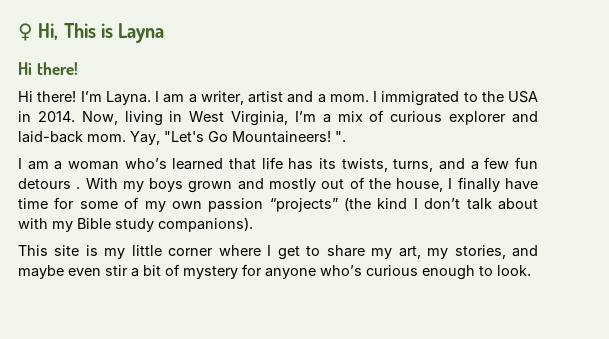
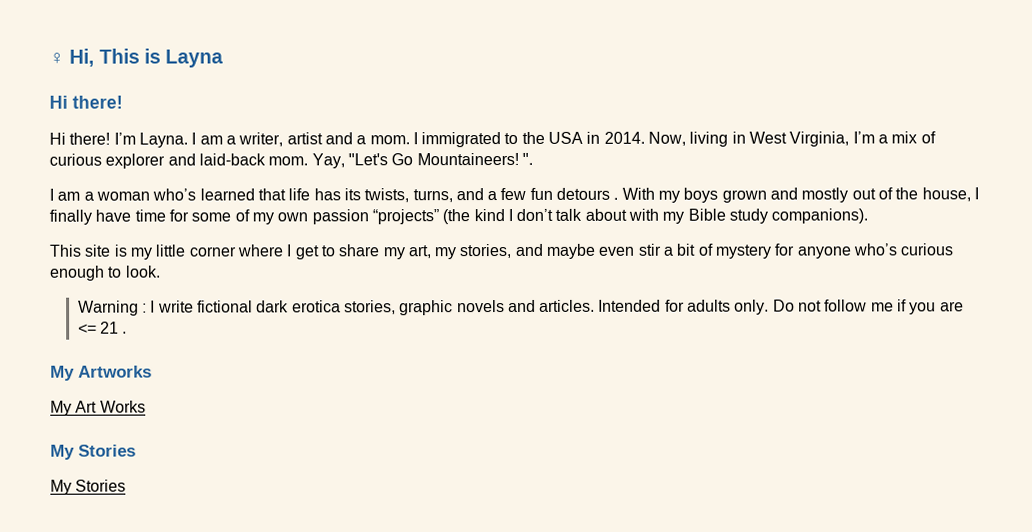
+ Warning : I write fictional dark erotica stories, graphic novels and articles. Intended for adults only. Do not follow me if you are <= 21 .
+ My Artworks
+ My Art Works
+ My Stories
+ My Stories

